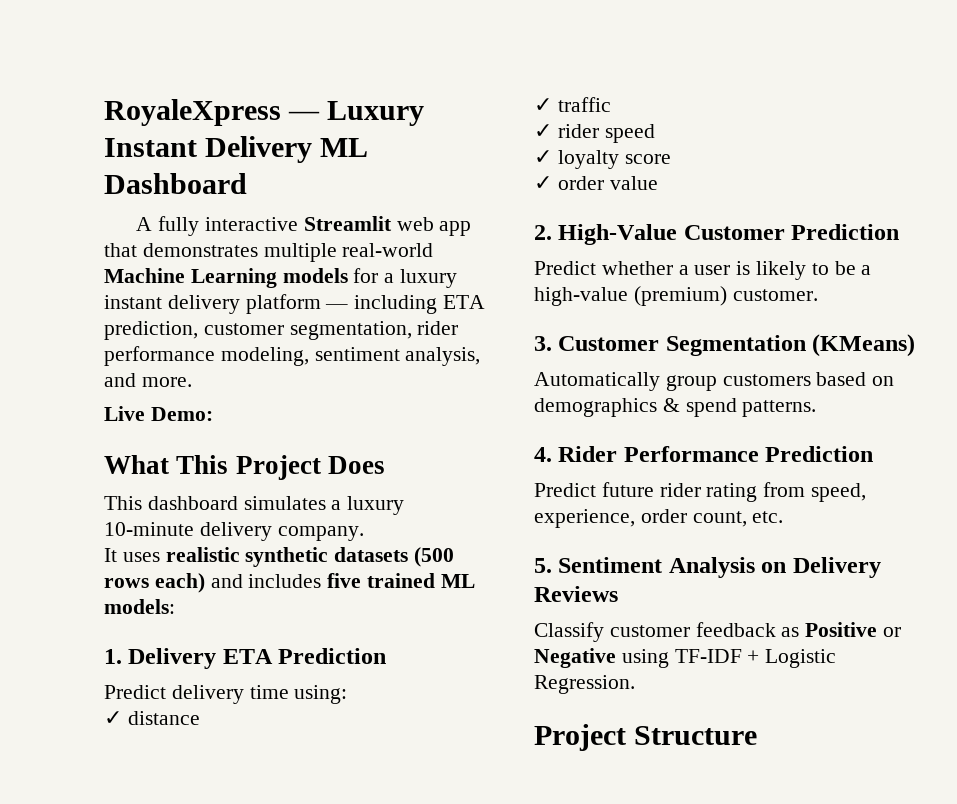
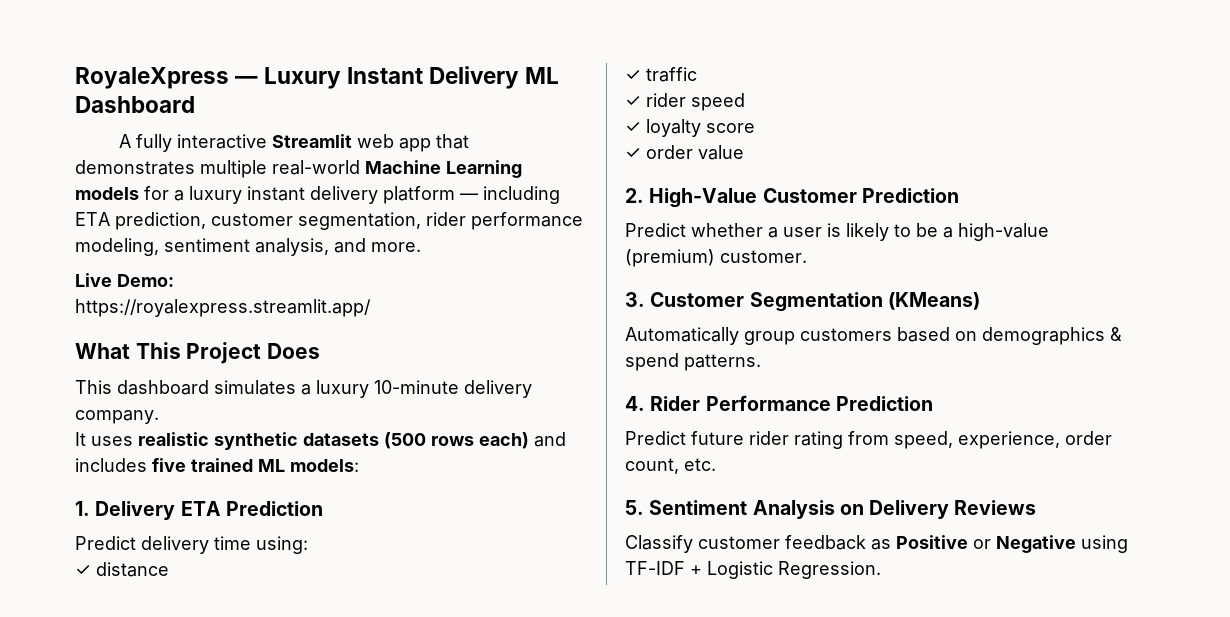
+ https://royalexpress.streamlit.app/
- Project Structure

